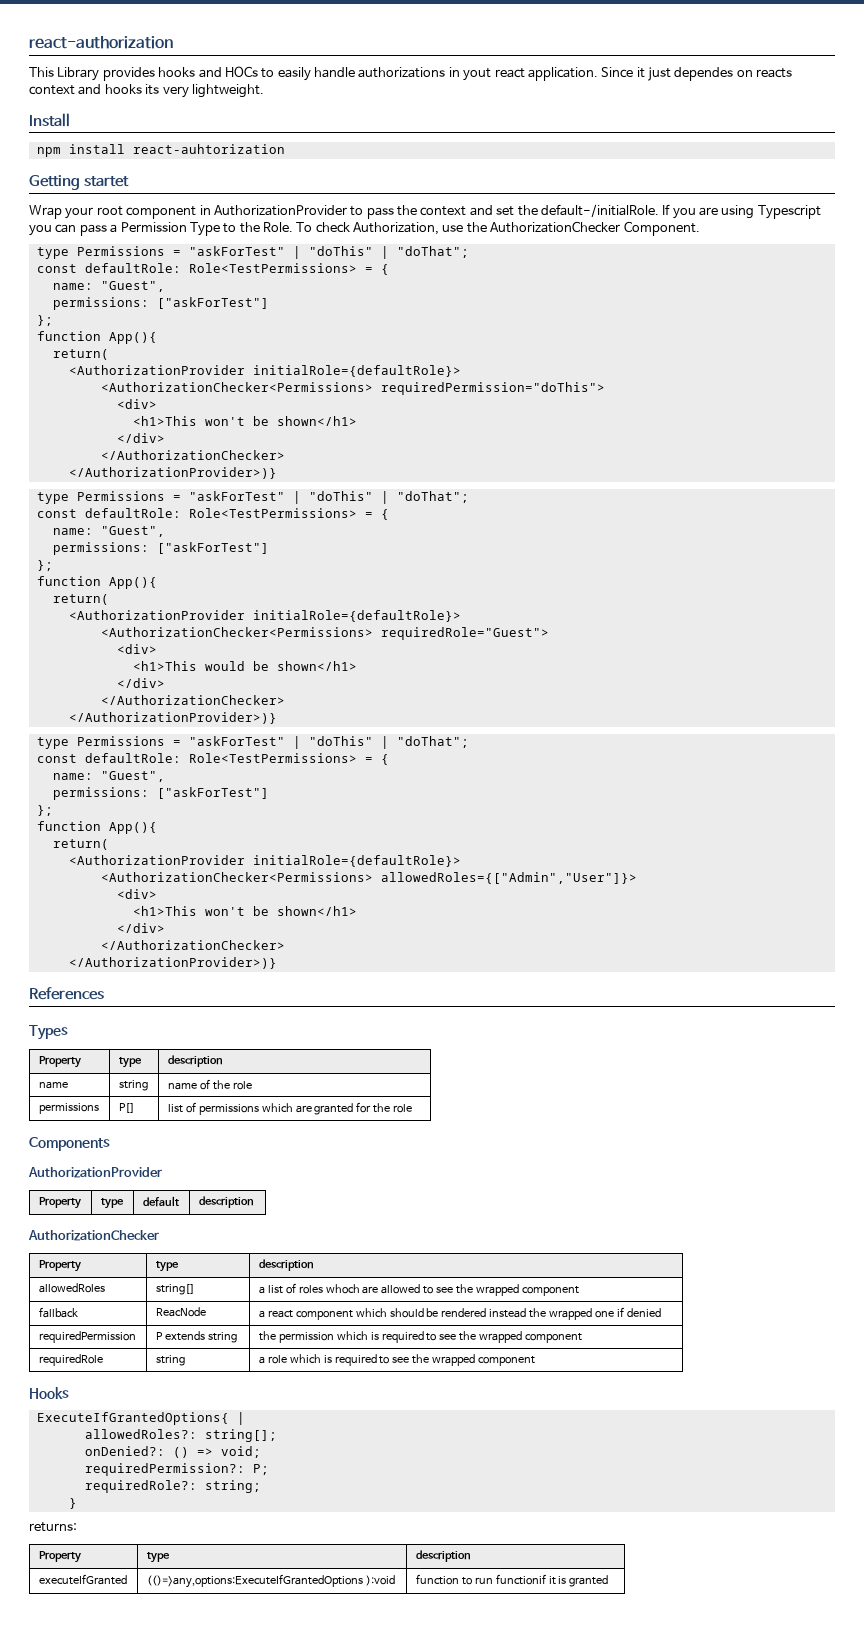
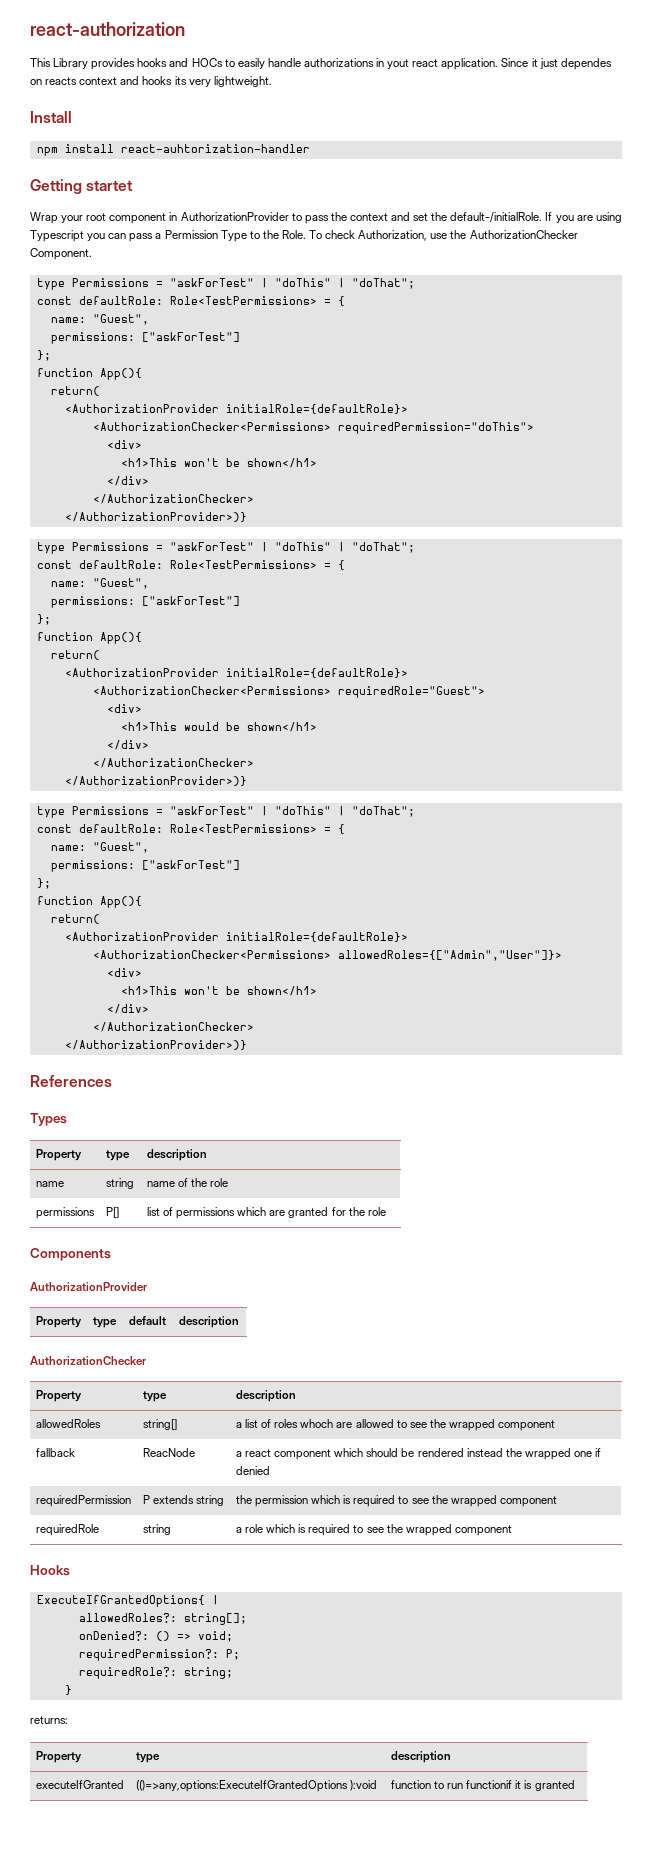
- npm install react-auhtorization
+ npm install react-auhtorization-handler

